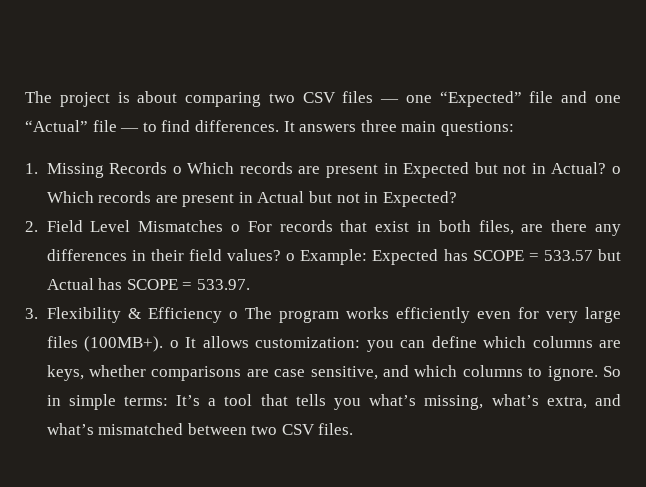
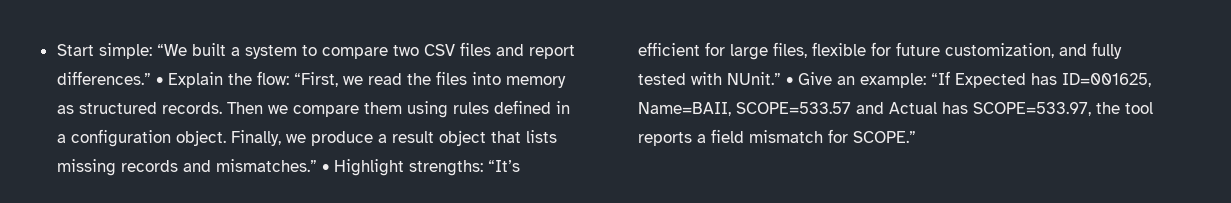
- The project is about comparing two CSV files — one “Expected” file and one “Actual” file — to find differences. It answers three main questions:
- 1. Missing Records o Which records are present in Expected but not in Actual? o Which records are present in Actual but not in Expected?
- 2. Field Level Mismatches o For records that exist in both files, are there any differences in their field values? o Example: Expected has SCOPE = 533.57 but Actual has SCOPE = 533.97.
- 3. Flexibility & Efficiency o The program works efficiently even for very large files (100MB+). o It allows customization: you can define which columns are keys, whether comparisons are case sensitive, and which columns to ignore. So in simple terms: It’s a tool that tells you what’s missing, what’s extra, and what’s mismatched between two CSV files.
+ Start simple: “We built a system to compare two CSV files and report differences.” • Explain the flow: “First, we read the files into memory as structured records. Then we compare them using rules defined in a configuration object. Finally, we produce a result object that lists missing records and mismatches.” • Highlight strengths: “It’s efficient for large files, flexible for future customization, and fully tested with NUnit.” • Give an example: “If Expected has ID=001625, Name=BAII, SCOPE=533.57 and Actual has SCOPE=533.97, the tool reports a field mismatch for SCOPE.”

